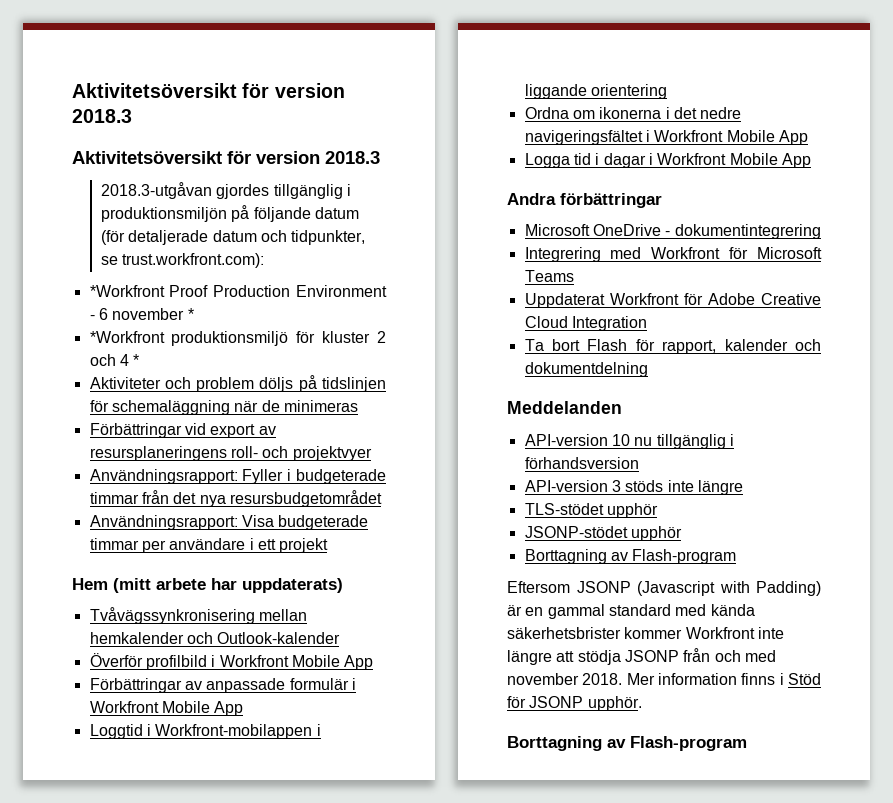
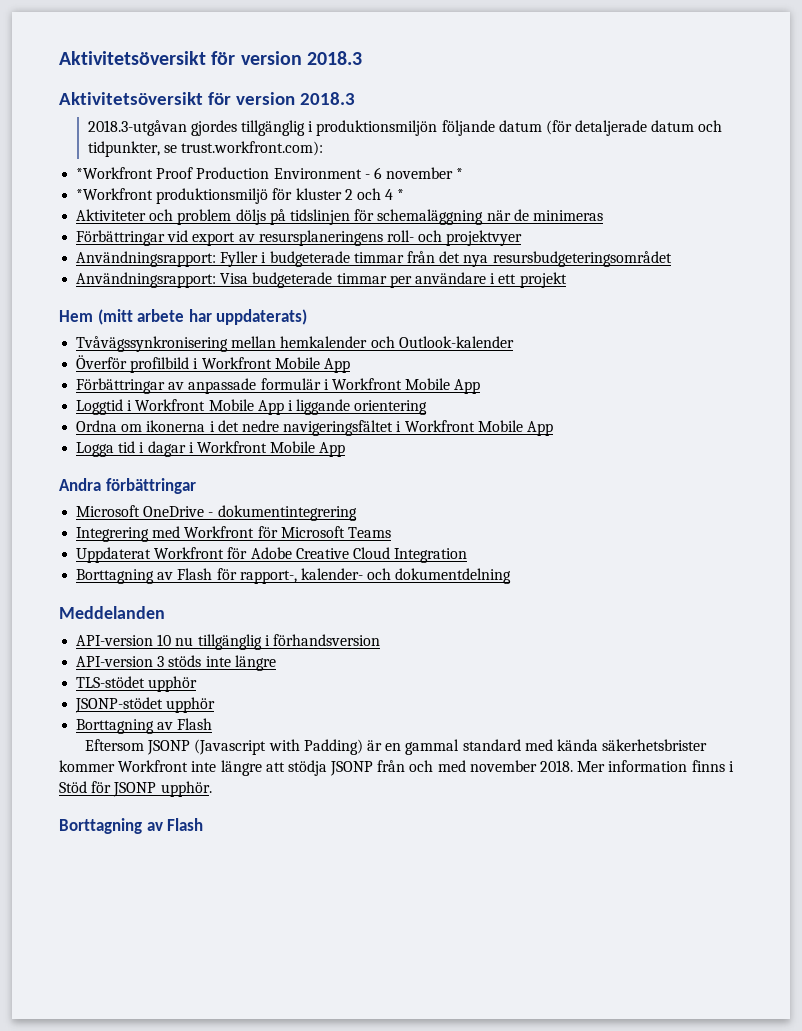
- 2018.3-utgåvan gjordes tillgänglig i produktionsmiljön på följande datum (för detaljerade datum och tidpunkter, se trust.workfront.com):
+ 2018.3-utgåvan gjordes tillgänglig i produktionsmiljön följande datum (för detaljerade datum och tidpunkter, se trust.workfront.com):
- Användningsrapport: Fyller i budgeterade timmar från det nya resursbudgetområdet
+ Användningsrapport: Fyller i budgeterade timmar från det nya resursbudgeteringsområdet
- Loggtid i Workfront-mobilappen i liggande orientering
+ Loggtid i Workfront Mobile App i liggande orientering
- Ta bort Flash för rapport, kalender och dokumentdelning
+ Borttagning av Flash för rapport-, kalender- och dokumentdelning
  JSONP-stödet upphör
- Borttagning av Flash-program
+ Borttagning av Flash
  Mer information finns i Stöd för JSONP upphör.
- Borttagning av Flash-program
+ Borttagning av Flash

